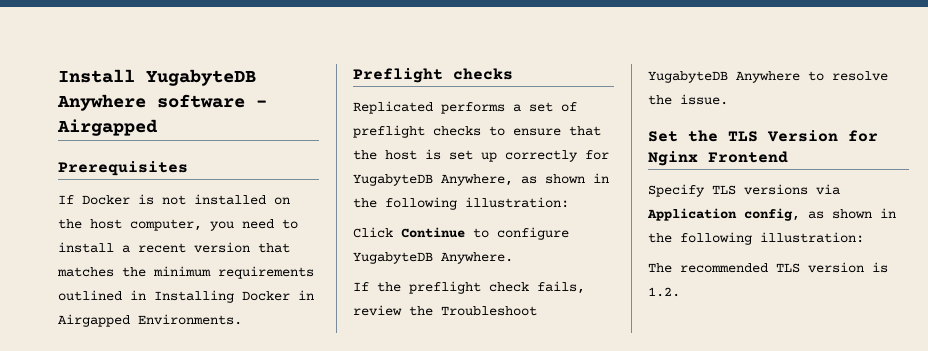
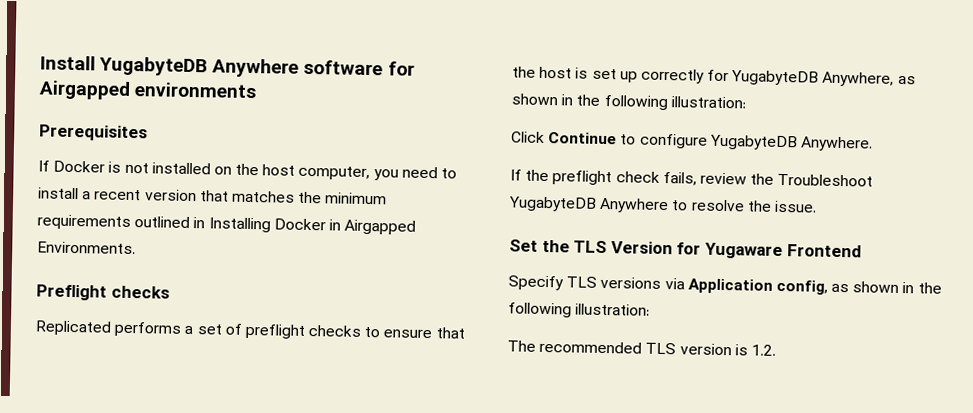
- Install YugabyteDB Anywhere software - Airgapped
+ Install YugabyteDB Anywhere software for Airgapped environments
- Set the TLS Version for Nginx Frontend
+ Set the TLS Version for Yugaware Frontend

